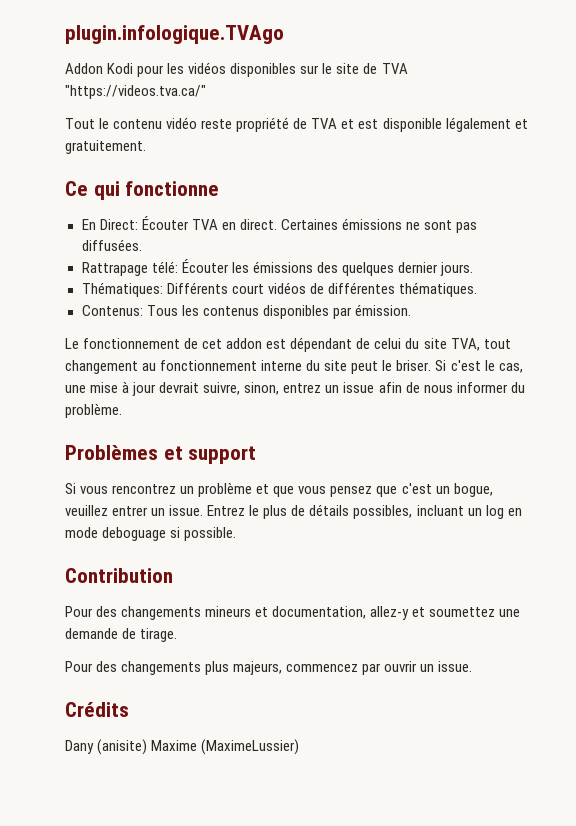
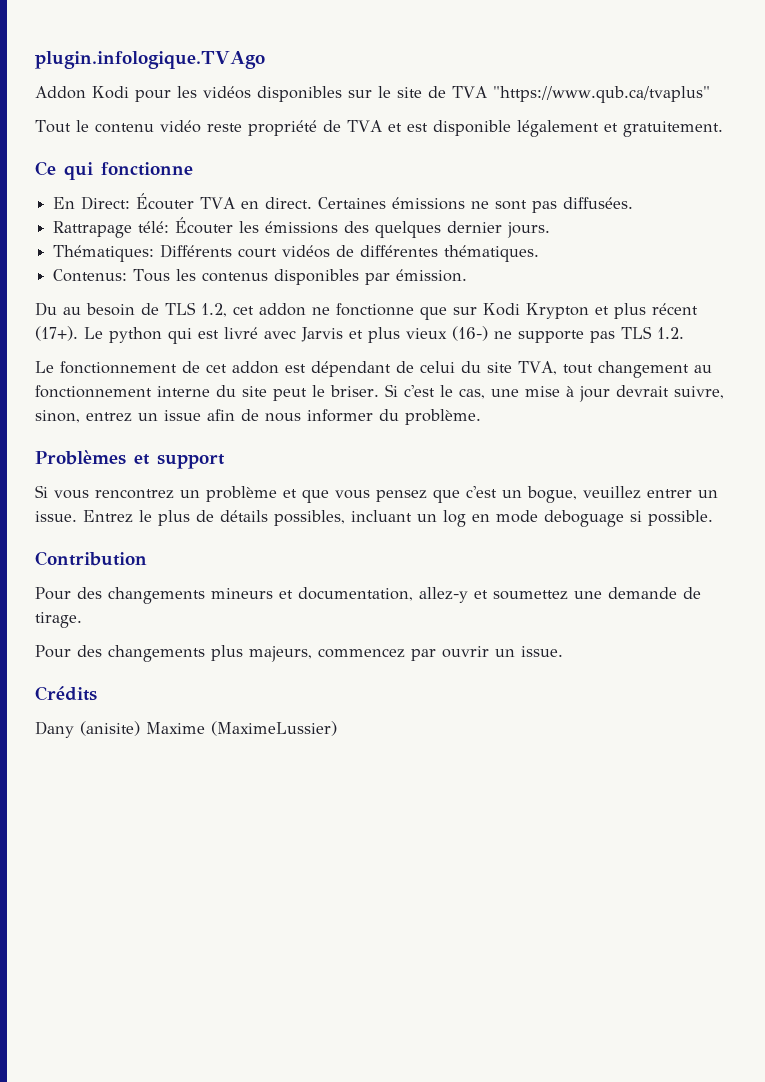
- Addon Kodi pour les vidéos disponibles sur le site de TVA "https://videos.tva.ca/"
+ Addon Kodi pour les vidéos disponibles sur le site de TVA "https://www.qub.ca/tvaplus"
+ Du au besoin de TLS 1.2, cet addon ne fonctionne que sur Kodi Krypton et plus récent (17+). Le python qui est livré avec Jarvis et plus vieux (16-) ne supporte pas TLS 1.2.

